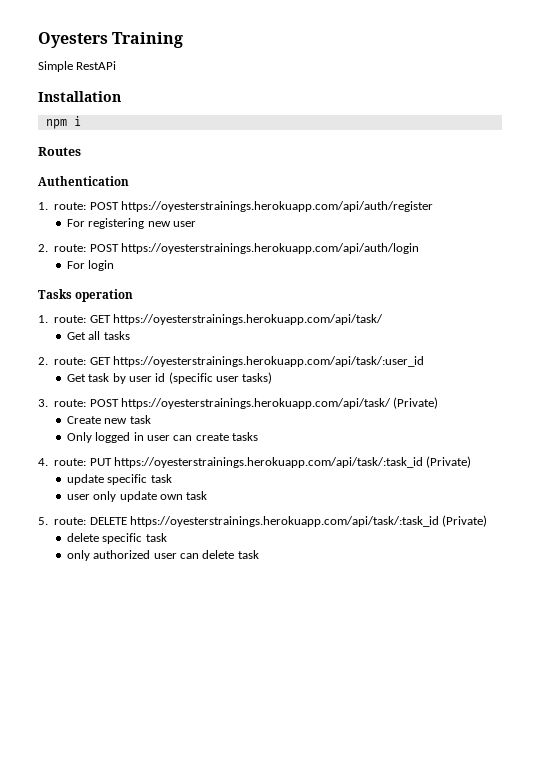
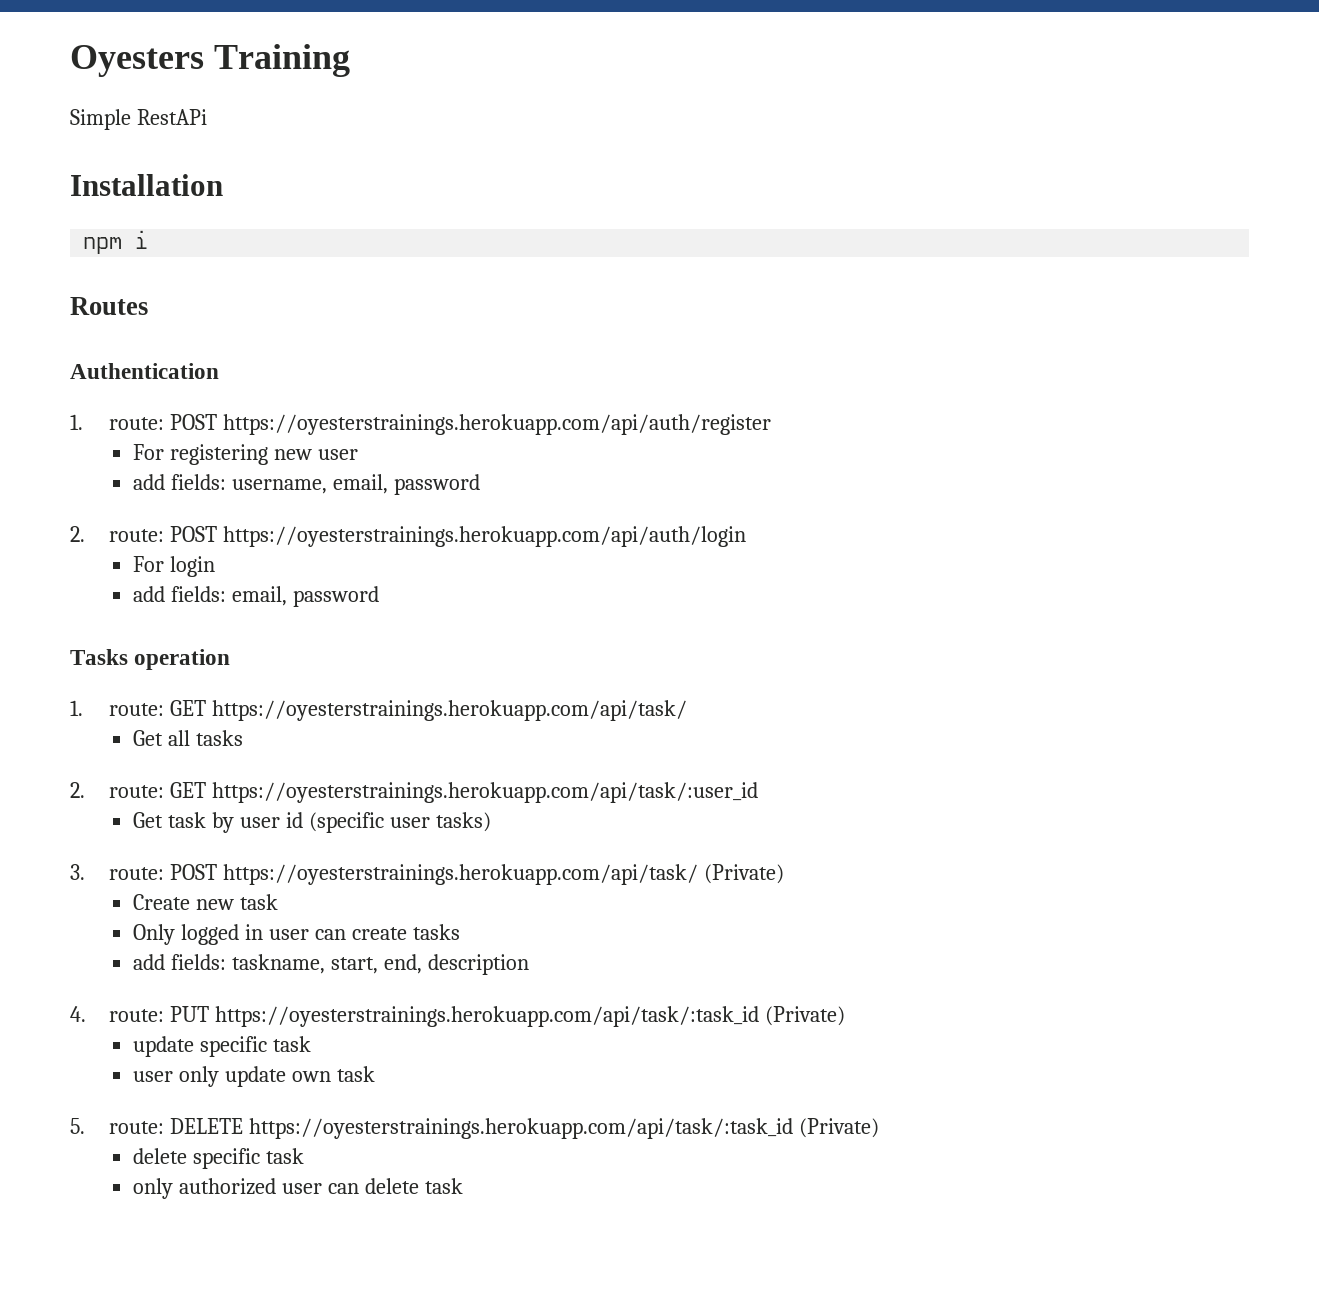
+ add fields: username, email, password
+ add fields: email, password
+ add fields: taskname, start, end, description

